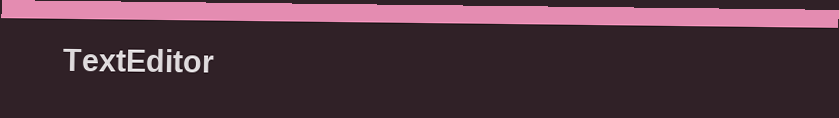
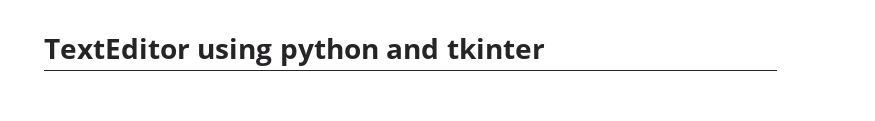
- TextEditor
+ TextEditor using python and tkinter

